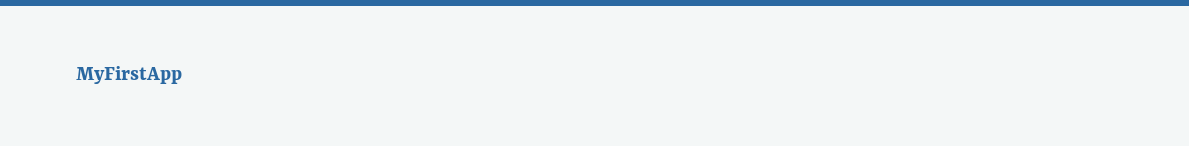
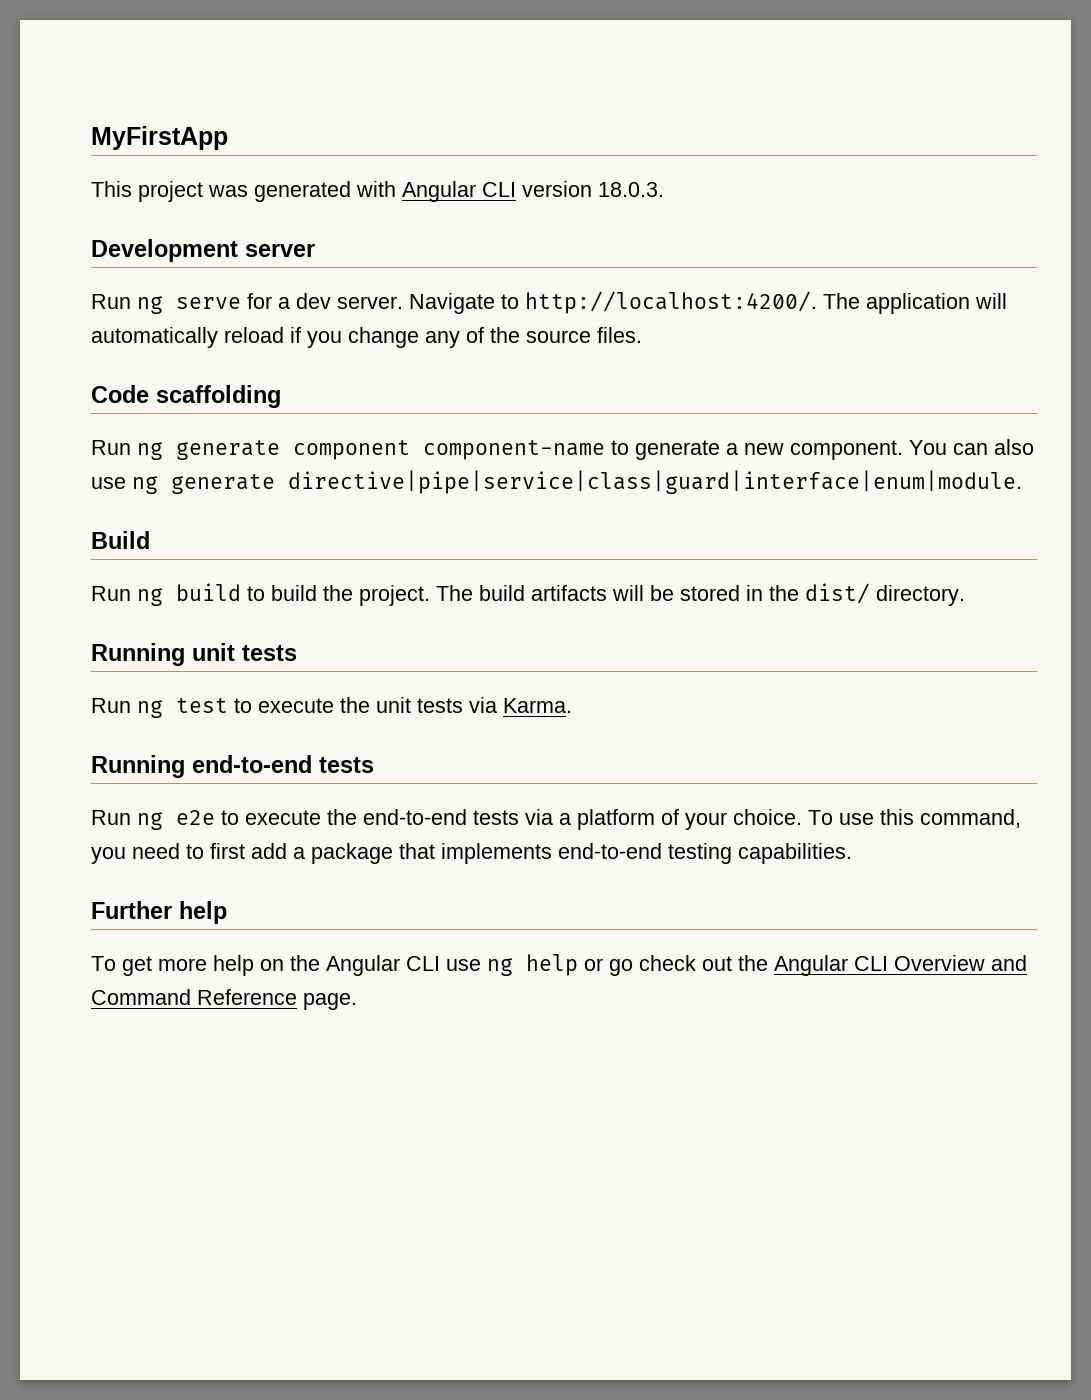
+ This project was generated with Angular CLI version 18.0.3.
+ Development server
+ Run ng serve for a dev server. Navigate to http://localhost:4200/. The application will automatically reload if you change any of the source files.
+ Code scaffolding
+ Run ng generate component component-name to generate a new component. You can also use ng generate directive|pipe|service|class|guard|interface|enum|module.
+ Build
+ Run ng build to build the project. The build artifacts will be stored in the dist/ directory.
+ Running unit tests
+ Run ng test to execute the unit tests via Karma.
+ Running end-to-end tests
+ Run ng e2e to execute the end-to-end tests via a platform of your choice. To use this command, you need to first add a package that implements end-to-end testing capabilities.
+ Further help
+ To get more help on the Angular CLI use ng help or go check out the Angular CLI Overview and Command Reference page.

